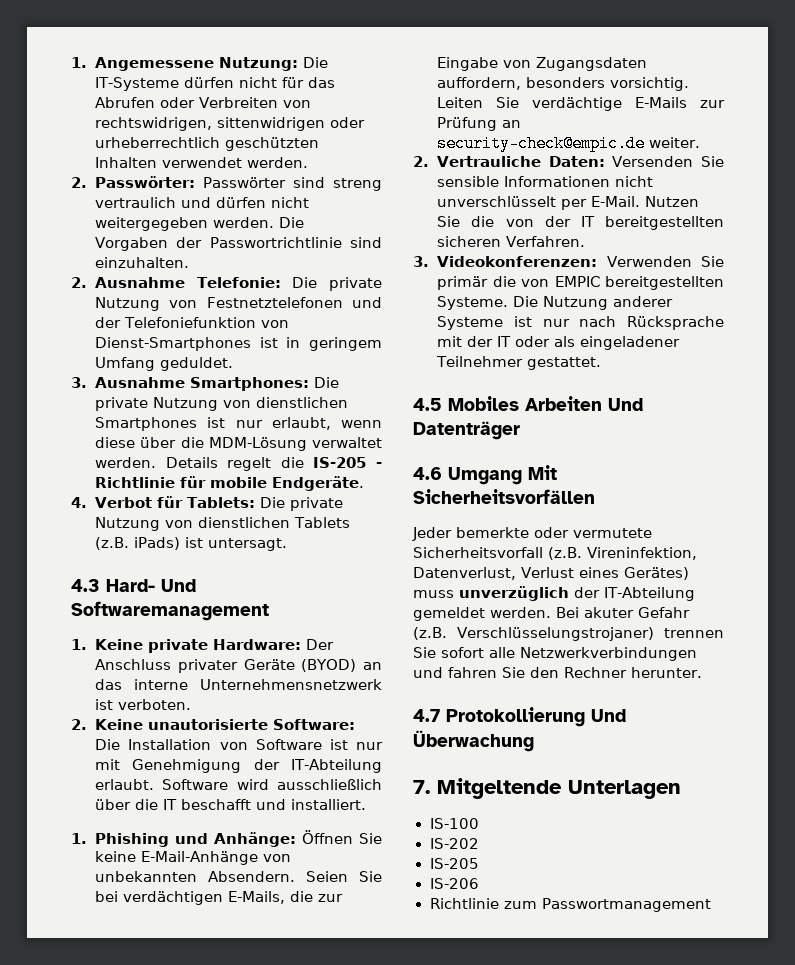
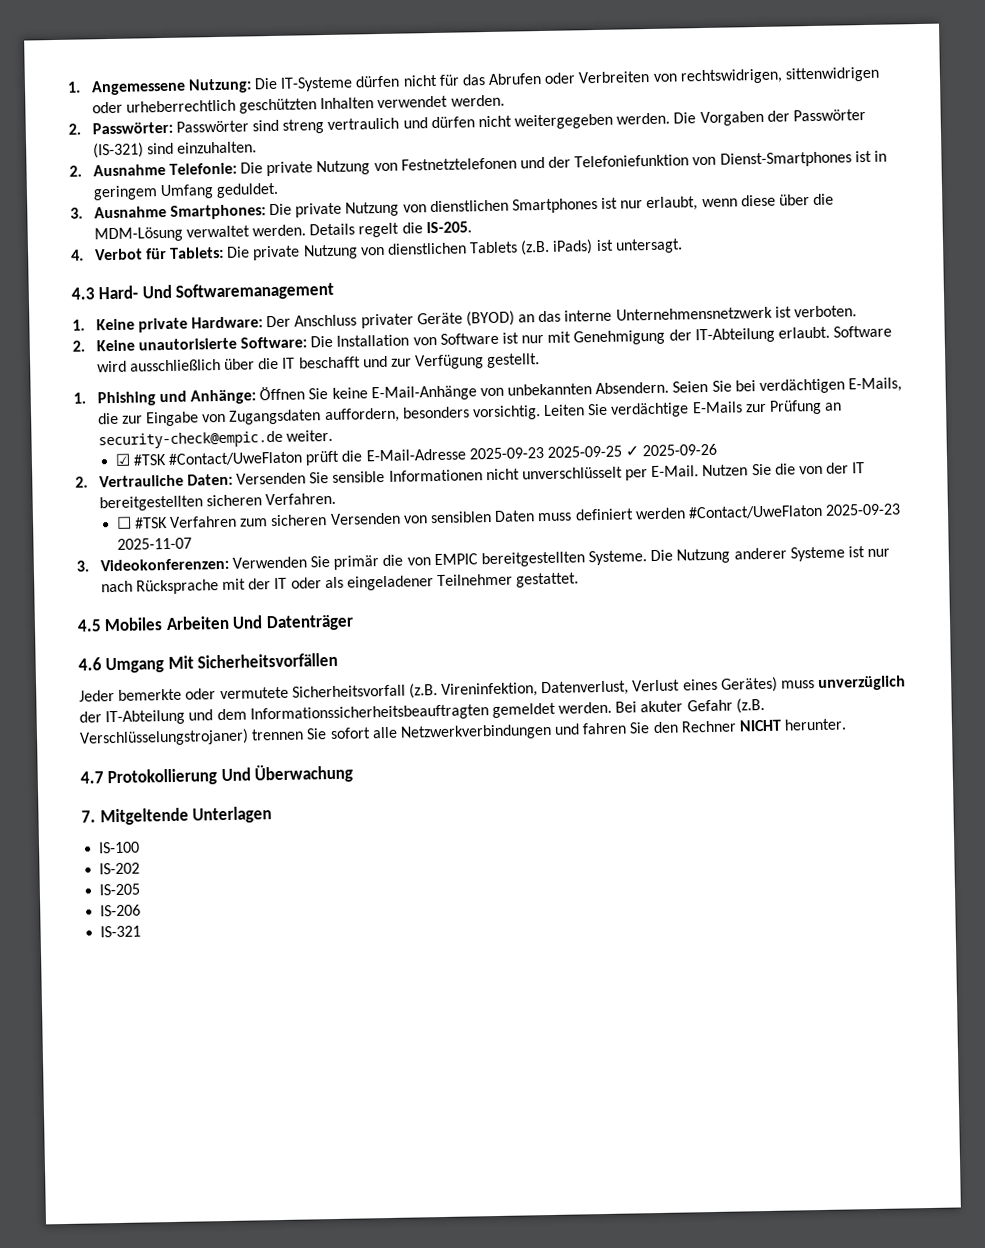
- Die Vorgaben der Passwortrichtlinie sind einzuhalten.
+ Die Vorgaben der Passwörter (IS-321) sind einzuhalten.
- Details regelt die IS-205 - Richtlinie für mobile Endgeräte.
+ Details regelt die IS-205.
- Software wird ausschließlich über die IT beschafft und installiert.
+ Software wird ausschließlich über die IT beschafft und zur Verfügung gestellt.
+ ☑ #TSK #Contact/UweFlaton prüft die E-Mail-Adresse 2025-09-23 2025-09-25 ✓ 2025-09-26
+ ☐ #TSK Verfahren zum sicheren Versenden von sensiblen Daten muss definiert werden #Contact/UweFlaton 2025-09-23 2025-11-07
- Jeder bemerkte oder vermutete Sicherheitsvorfall (z.B. Vireninfektion, Datenverlust, Verlust eines Gerätes) muss unverzüglich der IT-Abteilung gemeldet werden.
+ Jeder bemerkte oder vermutete Sicherheitsvorfall (z.B. Vireninfektion, Datenverlust, Verlust eines Gerätes) muss unverzüglich der IT-Abteilung und dem Informationssicherheitsbeauftragten gemeldet werden.
- Bei akuter Gefahr (z.B. Verschlüsselungstrojaner) trennen Sie sofort alle Netzwerkverbindungen und fahren Sie den Rechner herunter.
+ Bei akuter Gefahr (z.B. Verschlüsselungstrojaner) trennen Sie sofort alle Netzwerkverbindungen und fahren Sie den Rechner NICHT herunter.
- Richtlinie zum Passwortmanagement
+ IS-321

